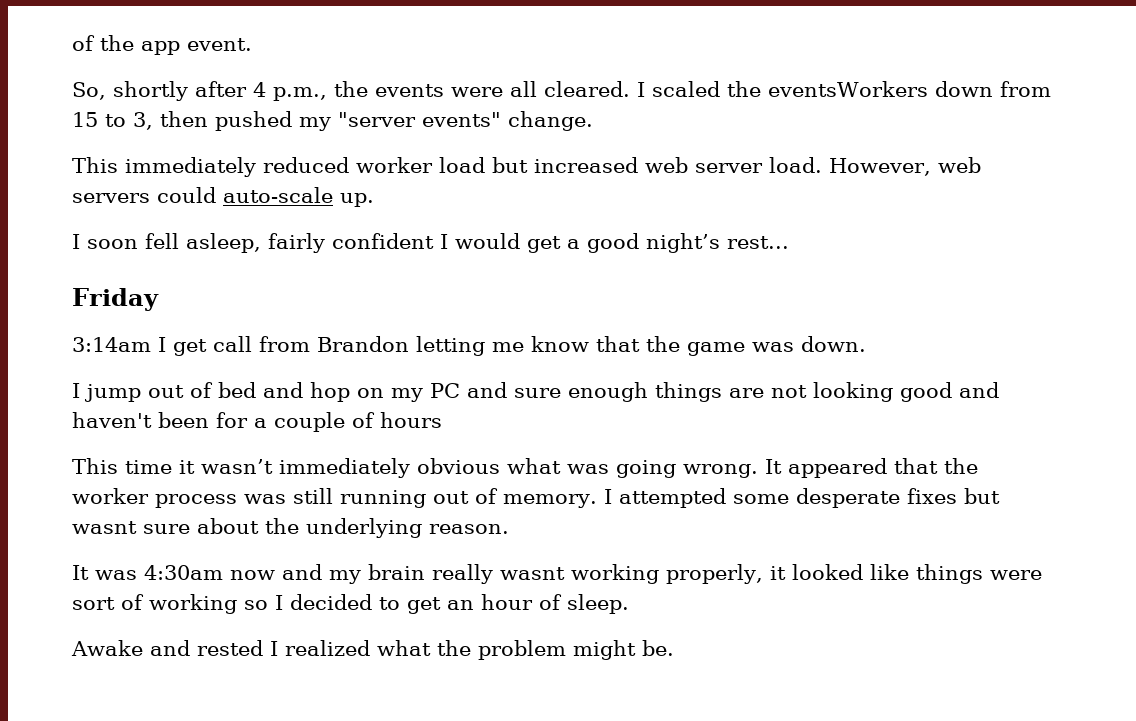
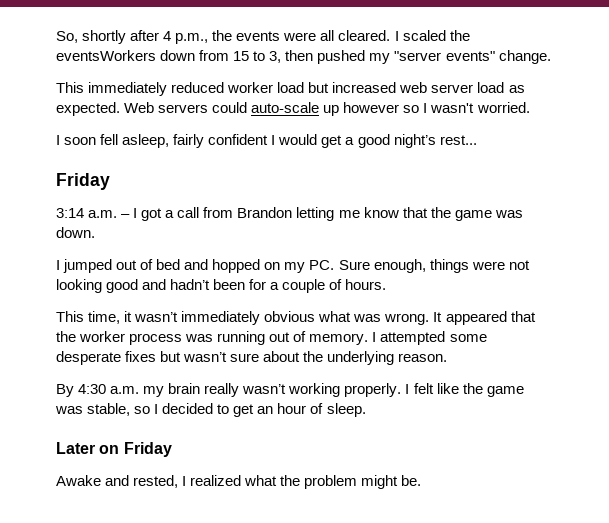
- of the app event.
- This immediately reduced worker load but increased web server load. However, web servers could auto-scale up.
+ This immediately reduced worker load but increased web server load as expected. Web servers could auto-scale up however so I wasn't worried.
- 3:14am I get call from Brandon letting me know that the game was down.
+ 3:14 a.m. – I got a call from Brandon letting me know that the game was down.
- I jump out of bed and hop on my PC and sure enough things are not looking good and haven't been for a couple of hours
- This time it wasn’t immediately obvious what was going wrong.
+ I jumped out of bed and hopped on my PC. Sure enough, things were not looking good and hadn’t been for a couple of hours.
+ This time, it wasn’t immediately obvious what was wrong.
- It appeared that the worker process was still running out of memory.
+ It appeared that the worker process was running out of memory.
- I attempted some desperate fixes but wasnt sure about the underlying reason.
+ I attempted some desperate fixes but wasn’t sure about the underlying reason.
- It was 4:30am now and my brain really wasnt working properly, it looked like things were sort of working so I decided to get an hour of sleep.
+ By 4:30 a.m. my brain really wasn’t working properly. I felt like the game was stable, so I decided to get an hour of sleep.
+ Later on Friday
- Awake and rested I realized what the problem might be.
+ Awake and rested, I realized what the problem might be.

